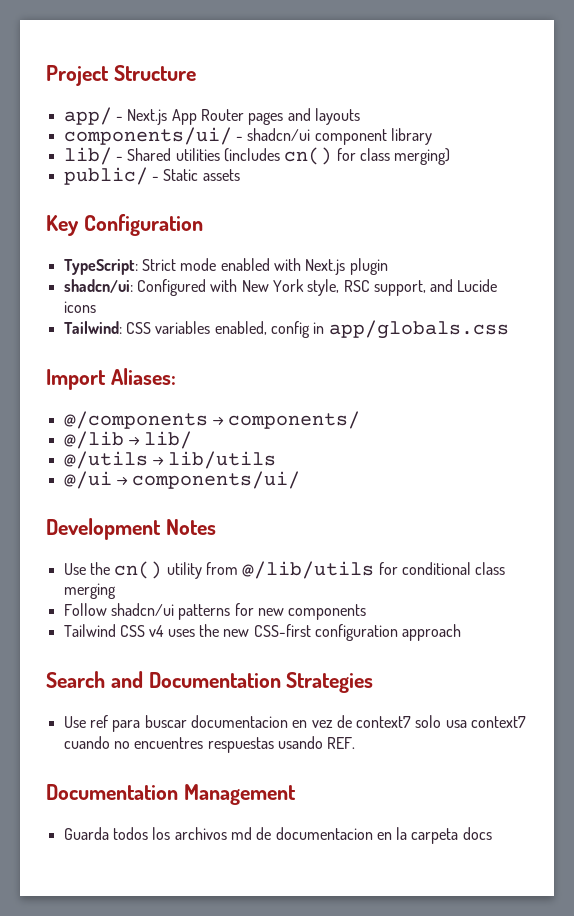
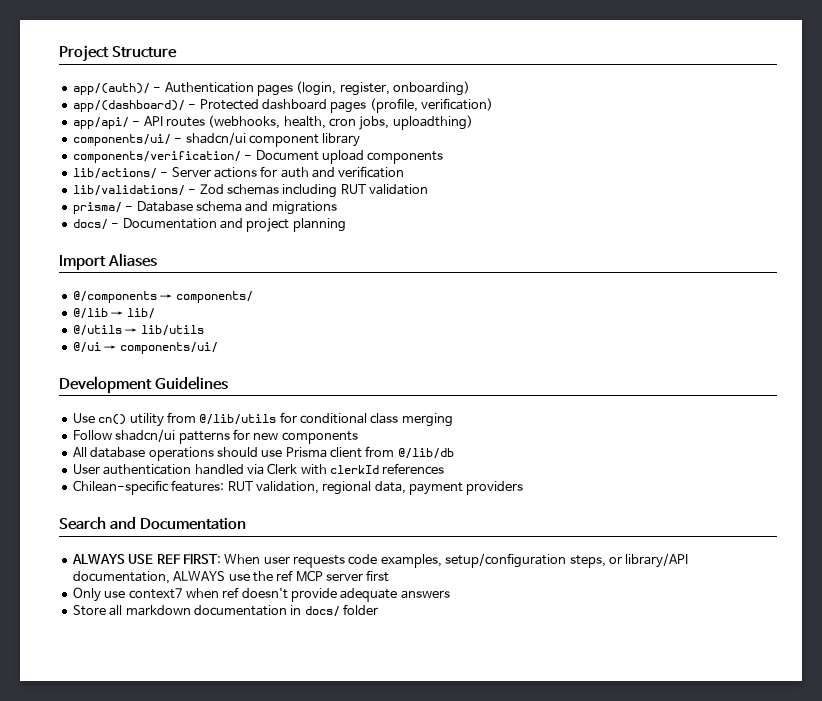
- app/ - Next.js App Router pages and layouts
+ app/(auth)/ - Authentication pages (login, register, onboarding)
+ app/(dashboard)/ - Protected dashboard pages (profile, verification)
+ app/api/ - API routes (webhooks, health, cron jobs, uploadthing)
- lib/ - Shared utilities (includes cn() for class merging)
- public/ - Static assets
- Key Configuration
- TypeScript: Strict mode enabled with Next.js plugin
- shadcn/ui: Configured with New York style, RSC support, and Lucide icons
- Tailwind: CSS variables enabled, config in app/globals.css
+ components/verification/ - Document upload components
+ lib/actions/ - Server actions for auth and verification
+ lib/validations/ - Zod schemas including RUT validation
+ prisma/ - Database schema and migrations
+ docs/ - Documentation and project planning
- Import Aliases:
+ Import Aliases
- Development Notes
- Use the cn() utility from @/lib/utils for conditional class merging
+ Development Guidelines
+ Use cn() utility from @/lib/utils for conditional class merging
- Tailwind CSS v4 uses the new CSS-first configuration approach
- Search and Documentation Strategies
- Use ref para buscar documentacion en vez de context7 solo usa context7 cuando no encuentres respuestas usando REF.
- Documentation Management
- Guarda todos los archivos md de documentacion en la carpeta docs
+ All database operations should use Prisma client from @/lib/db
+ User authentication handled via Clerk with clerkId references
+ Chilean-specific features: RUT validation, regional data, payment providers
+ Search and Documentation
+ ALWAYS USE REF FIRST: When user requests code examples, setup/configuration steps, or library/API documentation, ALWAYS use the ref MCP server first
+ Only use context7 when ref doesn't provide adequate answers
+ Store all markdown documentation in docs/ folder

